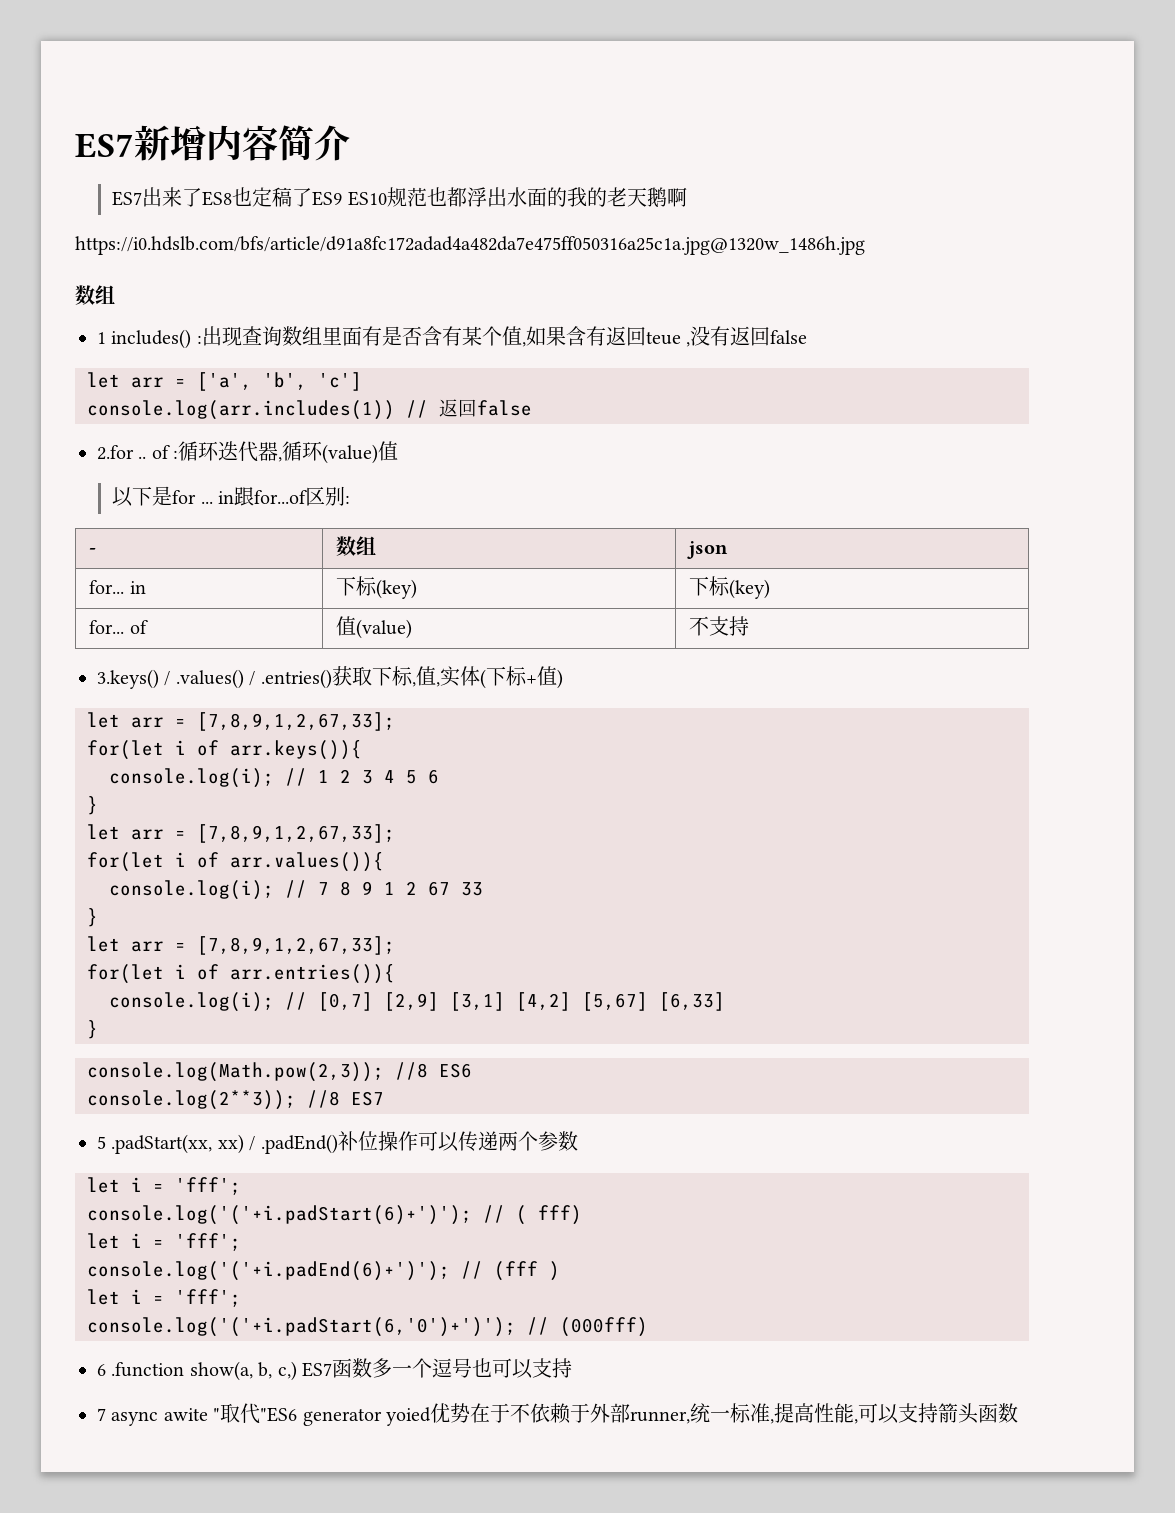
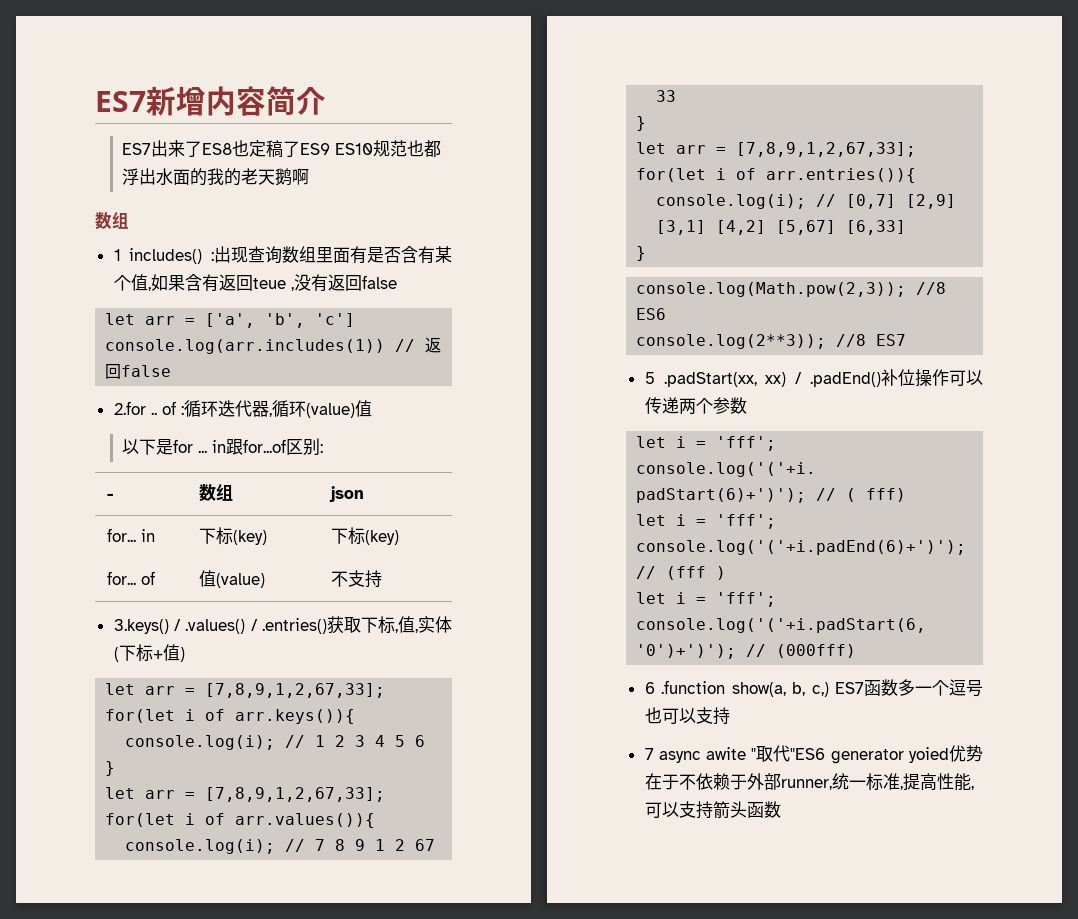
- https://i0.hdslb.com/bfs/article/d91a8fc172adad4a482da7e475ff050316a25c1a.jpg@1320w_1486h.jpg

